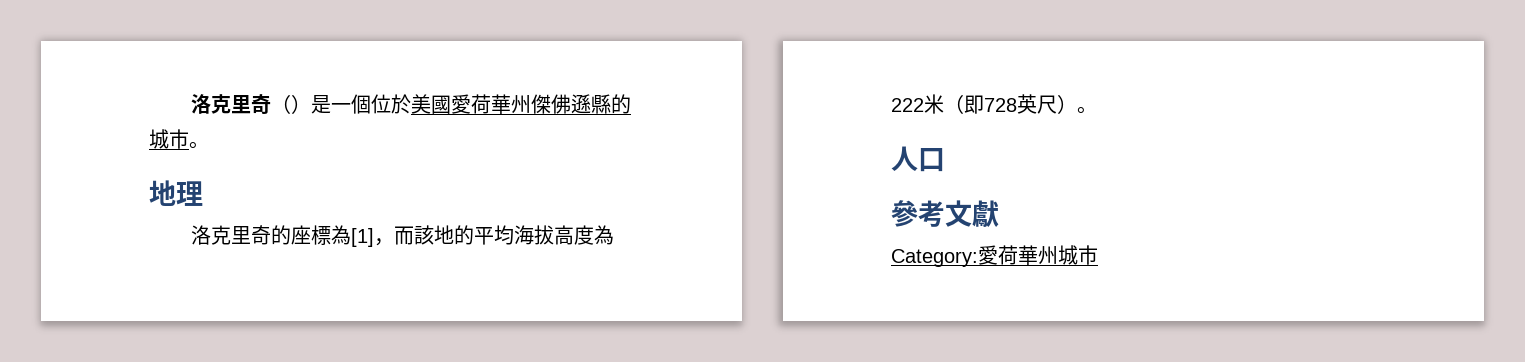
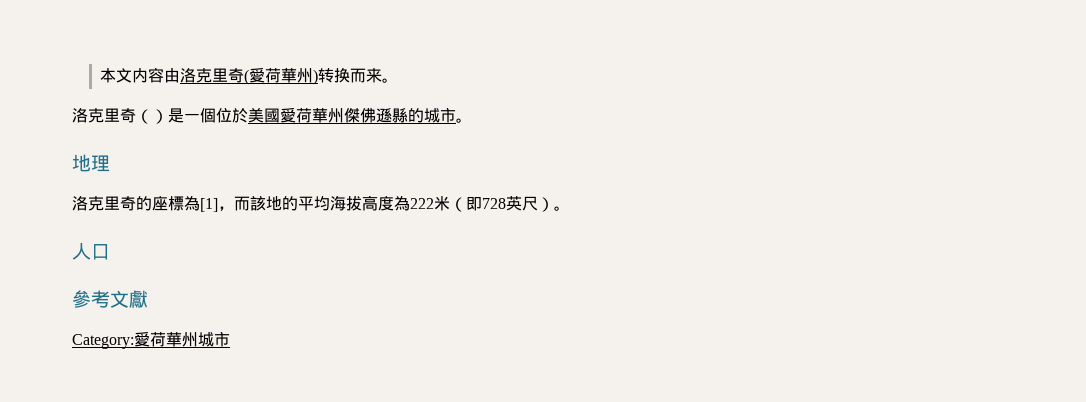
+ 本文内容由洛克里奇(愛荷華州)转换而来。

